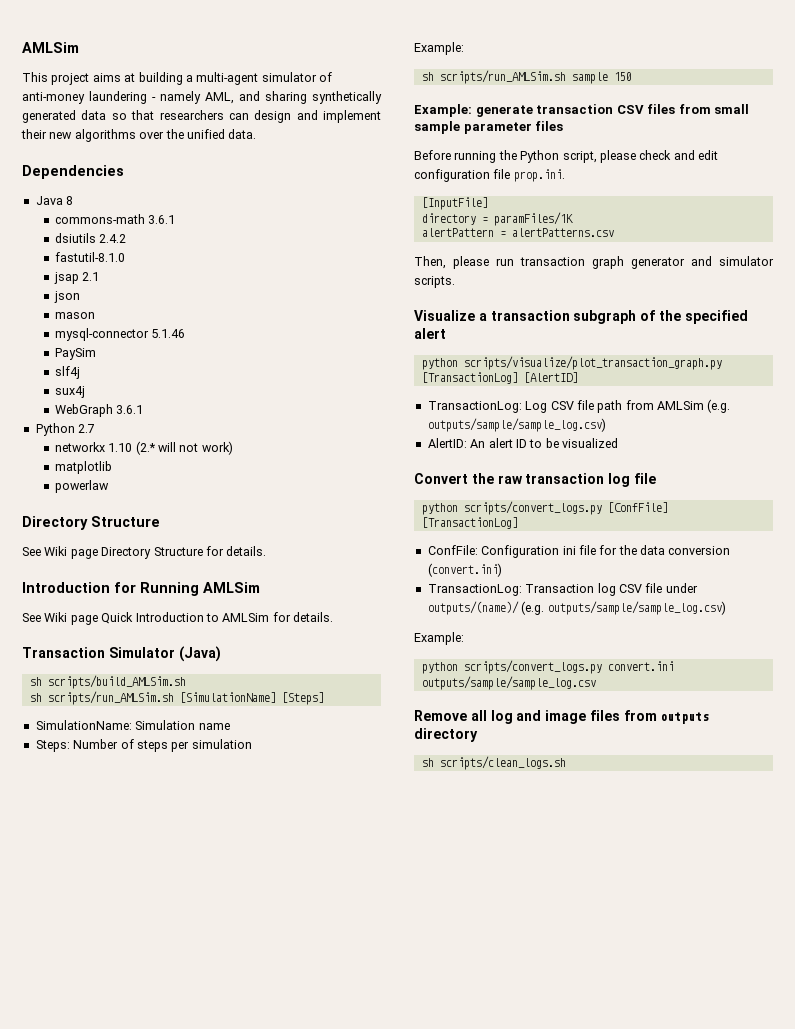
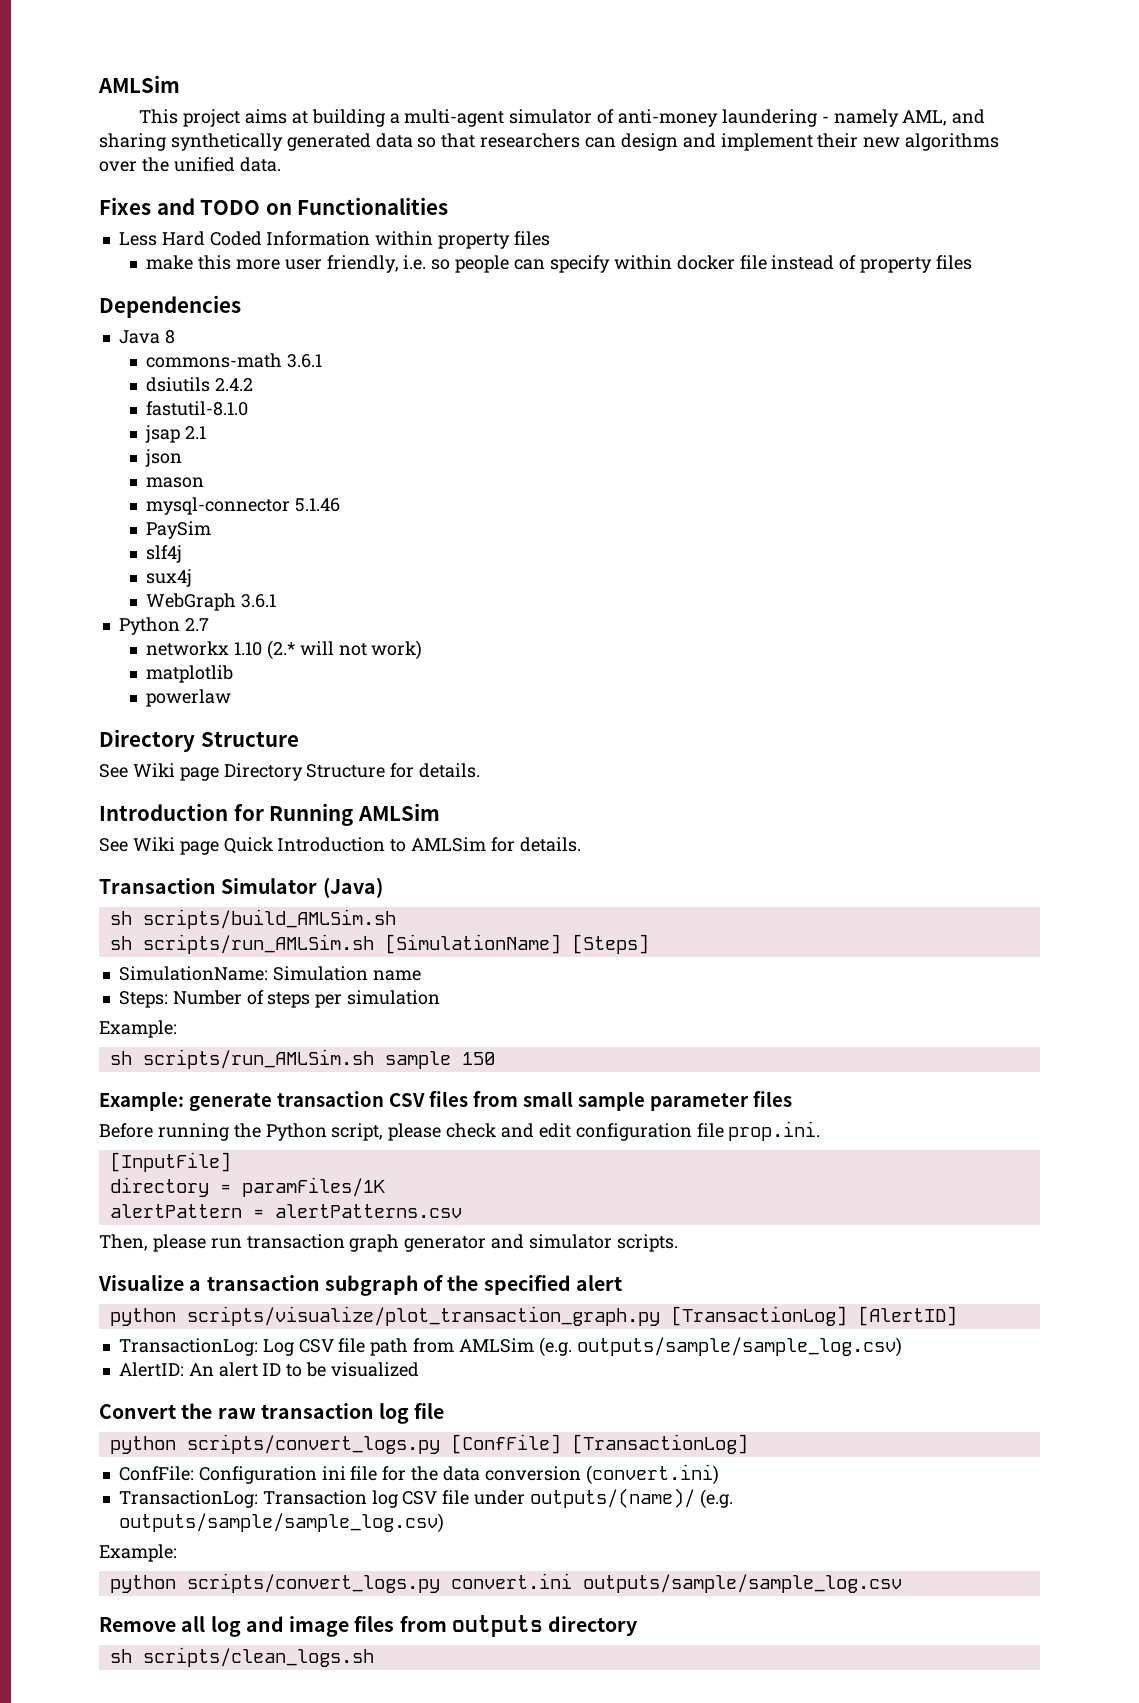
+ Fixes and TODO on Functionalities
+ Less Hard Coded Information within property files
+ make this more user friendly, i.e. so people can specify within docker file instead of property files

